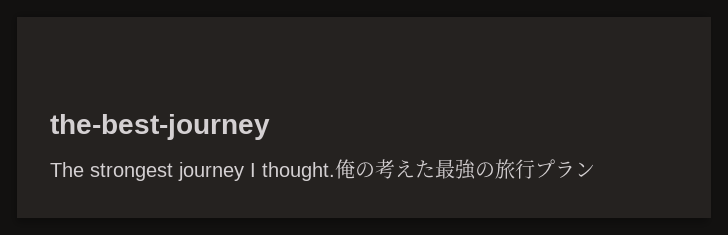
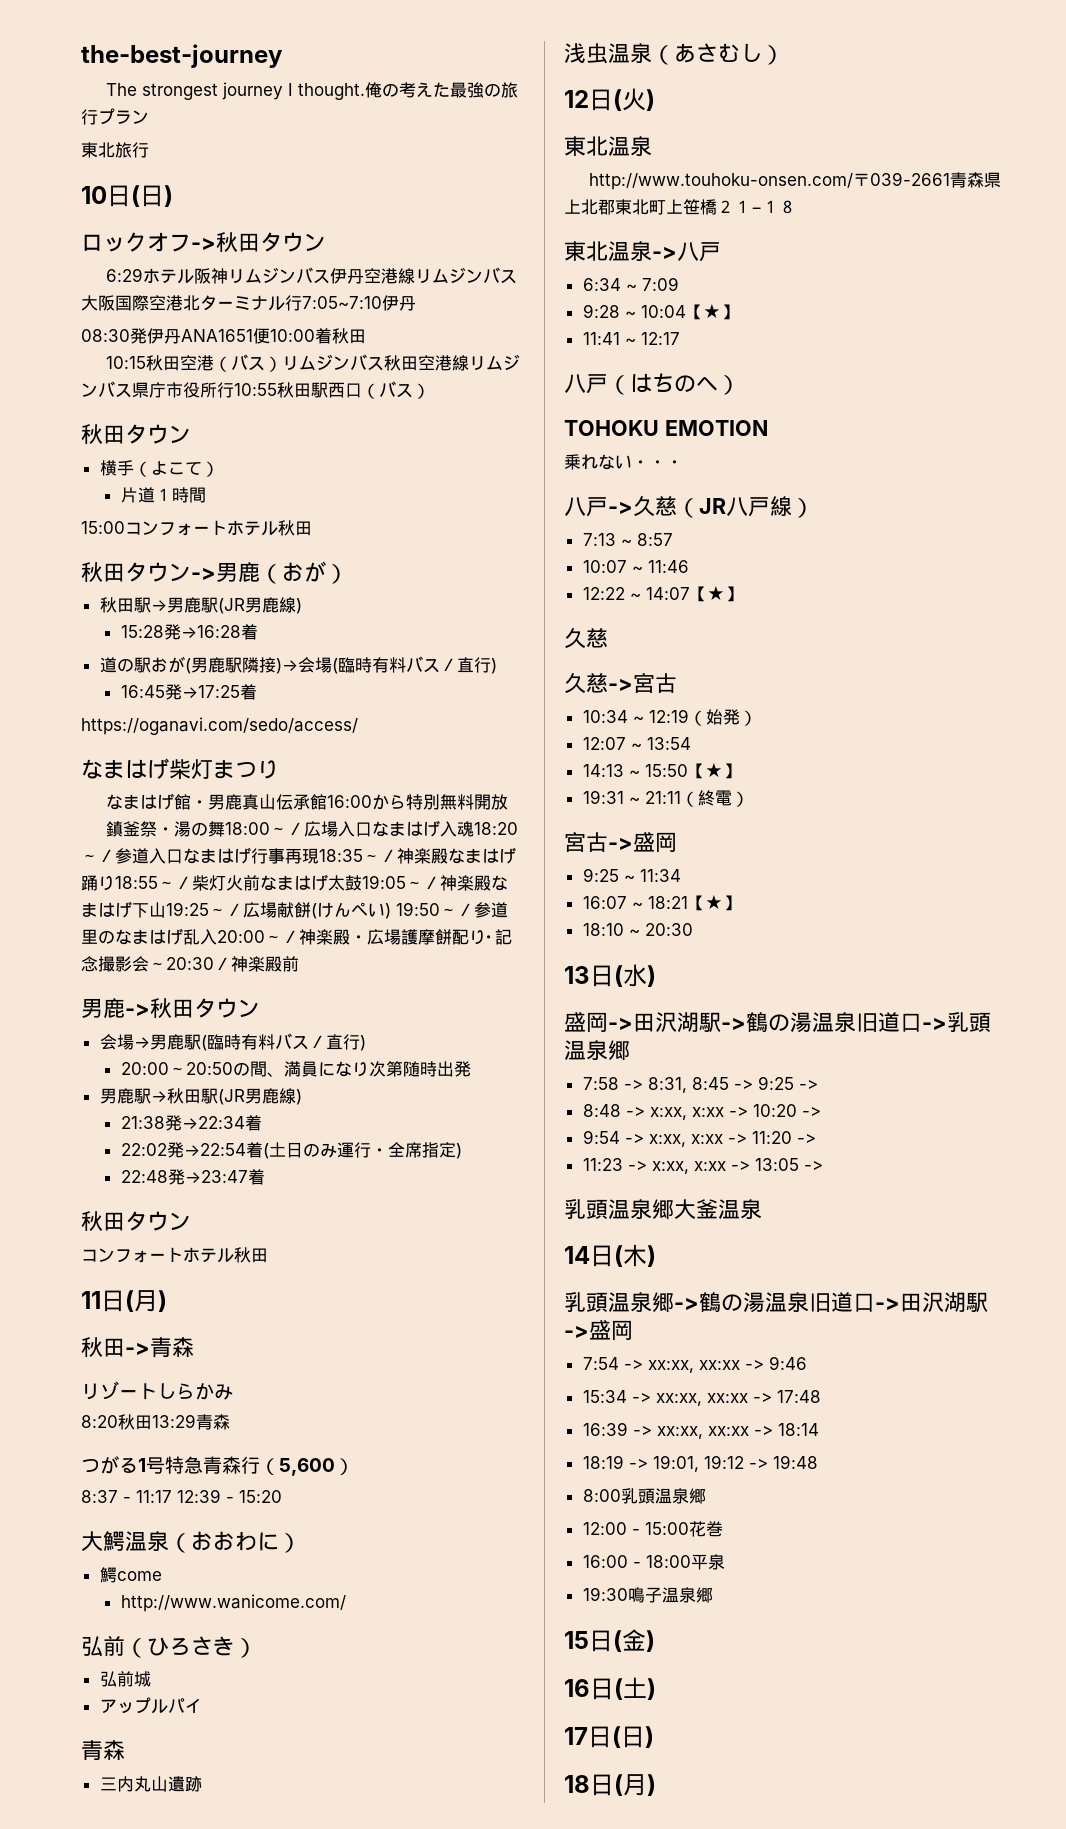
+ 東北旅行
+ 10日(日)
+ ロックオフ->秋田タウン
+ 6:29ホテル阪神リムジンバス伊丹空港線リムジンバス大阪国際空港北ターミナル行7:05~7:10伊丹
+ 08:30発伊丹ANA1651便10:00着秋田
+ 10:15秋田空港（バス）リムジンバス秋田空港線リムジンバス県庁市役所行10:55秋田駅西口（バス）
+ 秋田タウン
+ 横手（よこて）
+ 片道１時間
+ 15:00コンフォートホテル秋田
+ 秋田タウン->男鹿（おが）
+ 秋田駅→男鹿駅(JR男鹿線)
+ 15:28発→16:28着
+ 道の駅おが(男鹿駅隣接)→会場(臨時有料バス／直行)
+ 16:45発→17:25着
+ https://oganavi.com/sedo/access/
+ なまはげ柴灯まつり
+ なまはげ館・男鹿真山伝承館16:00から特別無料開放
+ 鎮釜祭・湯の舞18:00～／広場入口なまはげ入魂18:20～／参道入口なまはげ行事再現18:35～／神楽殿なまはげ踊り18:55～／柴灯火前なまはげ太鼓19:05～／神楽殿なまはげ下山19:25～／広場献餅(けんぺい) 19:50～／参道里のなまはげ乱入20:00～／神楽殿・広場護摩餅配り･記念撮影会～20:30／神楽殿前
+ 男鹿->秋田タウン
+ 会場→男鹿駅(臨時有料バス／直行)
+ 20:00～20:50の間、満員になり次第随時出発
+ 男鹿駅→秋田駅(JR男鹿線)
+ 21:38発→22:34着
+ 22:02発→22:54着(土日のみ運行・全席指定)
+ 22:48発→23:47着
+ 秋田タウン
+ コンフォートホテル秋田
+ 11日(月)
+ 秋田->青森
+ リゾートしらかみ
+ 8:20秋田13:29青森
+ つがる1号特急青森行（5,600）
+ 8:37 - 11:17 12:39 - 15:20
+ 大鰐温泉（おおわに）
+ 鰐come
+ http://www.wanicome.com/
+ 弘前（ひろさき）
+ 弘前城
+ アップルパイ
+ 青森
+ 三内丸山遺跡
+ 浅虫温泉（あさむし）
+ 12日(火)
+ 東北温泉
+ http://www.touhoku-onsen.com/〒039-2661青森県上北郡東北町上笹橋２１−１８
+ 東北温泉->八戸
+ 6:34 ~ 7:09
+ 9:28 ~ 10:04【★】
+ 11:41 ~ 12:17
+ 八戸（はちのへ）
+ TOHOKU EMOTION
+ 乗れない・・・
+ 八戸->久慈（JR八戸線）
+ 7:13 ~ 8:57
+ 10:07 ~ 11:46
+ 12:22 ~ 14:07【★】
+ 久慈
+ 久慈->宮古
+ 10:34 ~ 12:19（始発）
+ 12:07 ~ 13:54
+ 14:13 ~ 15:50【★】
+ 19:31 ~ 21:11（終電）
+ 宮古->盛岡
+ 9:25 ~ 11:34
+ 16:07 ~ 18:21【★】
+ 18:10 ~ 20:30
+ 13日(水)
+ 盛岡->田沢湖駅->鶴の湯温泉旧道口->乳頭温泉郷
+ 7:58 -> 8:31, 8:45 -> 9:25 ->
+ 8:48 -> x:xx, x:xx -> 10:20 ->
+ 9:54 -> x:xx, x:xx -> 11:20 ->
+ 11:23 -> x:xx, x:xx -> 13:05 ->
+ 乳頭温泉郷大釜温泉
+ 14日(木)
+ 乳頭温泉郷->鶴の湯温泉旧道口->田沢湖駅->盛岡
+ 7:54 -> xx:xx, xx:xx -> 9:46
+ 15:34 -> xx:xx, xx:xx -> 17:48
+ 16:39 -> xx:xx, xx:xx -> 18:14
+ 18:19 -> 19:01, 19:12 -> 19:48
+ 8:00乳頭温泉郷
+ 12:00 - 15:00花巻
+ 16:00 - 18:00平泉
+ 19:30鳴子温泉郷
+ 15日(金)
+ 16日(土)
+ 17日(日)
+ 18日(月)

